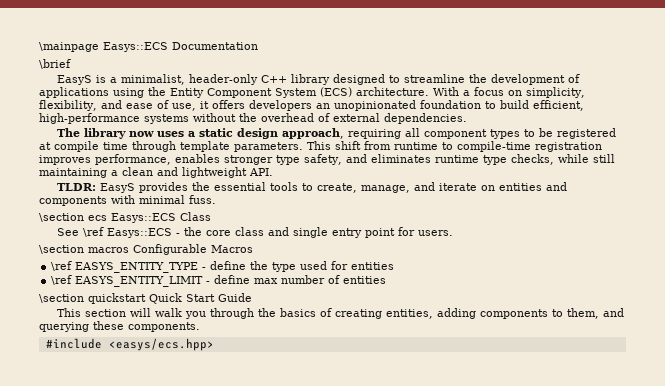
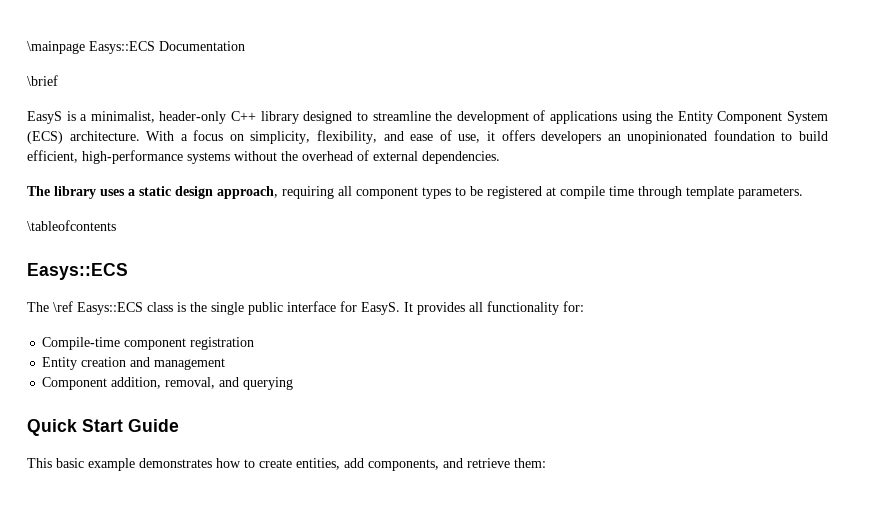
- The library now uses a static design approach, requiring all component types to be registered at compile time through template parameters. This shift from runtime to compile-time registration improves performance, enables stronger type safety, and eliminates runtime type checks, while still maintaining a clean and lightweight API.
- TLDR: EasyS provides the essential tools to create, manage, and iterate on entities and components with minimal fuss.
- \section ecs Easys::ECS Class
- See \ref Easys::ECS - the core class and single entry point for users.
- \section macros Configurable Macros
- \ref EASYS_ENTITY_TYPE - define the type used for entities
- \ref EASYS_ENTITY_LIMIT - define max number of entities
- \section quickstart Quick Start Guide
- This section will walk you through the basics of creating entities, adding components to them, and querying these components.
- #include <easys/ecs.hpp>
+ The library uses a static design approach, requiring all component types to be registered at compile time through template parameters.
+ \tableofcontents
+ Easys::ECS
+ The \ref Easys::ECS class is the single public interface for EasyS. It provides all functionality for:
+ Compile-time component registration
+ Entity creation and management
+ Component addition, removal, and querying
+ Quick Start Guide
+ This basic example demonstrates how to create entities, add components, and retrieve them:

